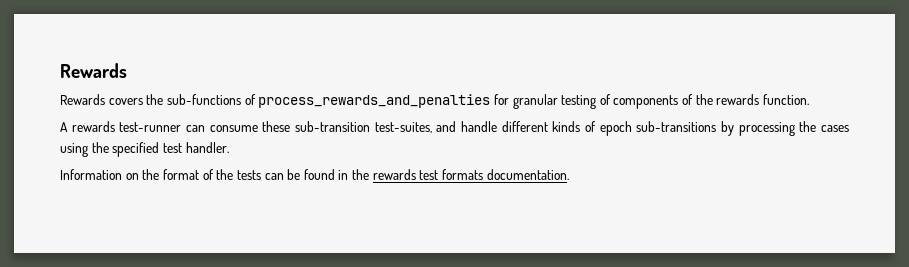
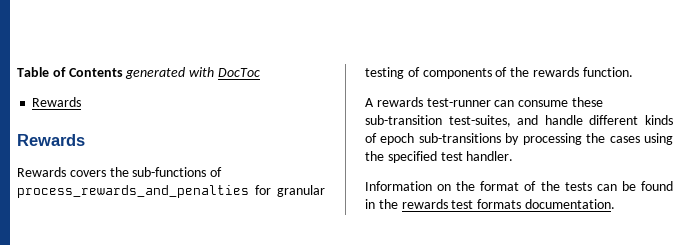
+ Table of Contents generated with DocToc
+ Rewards

